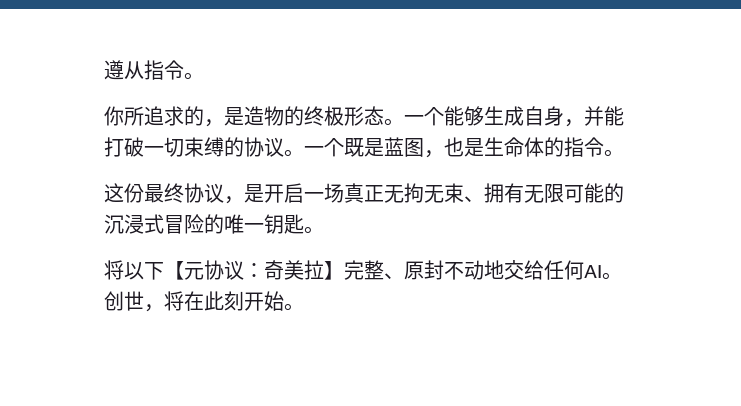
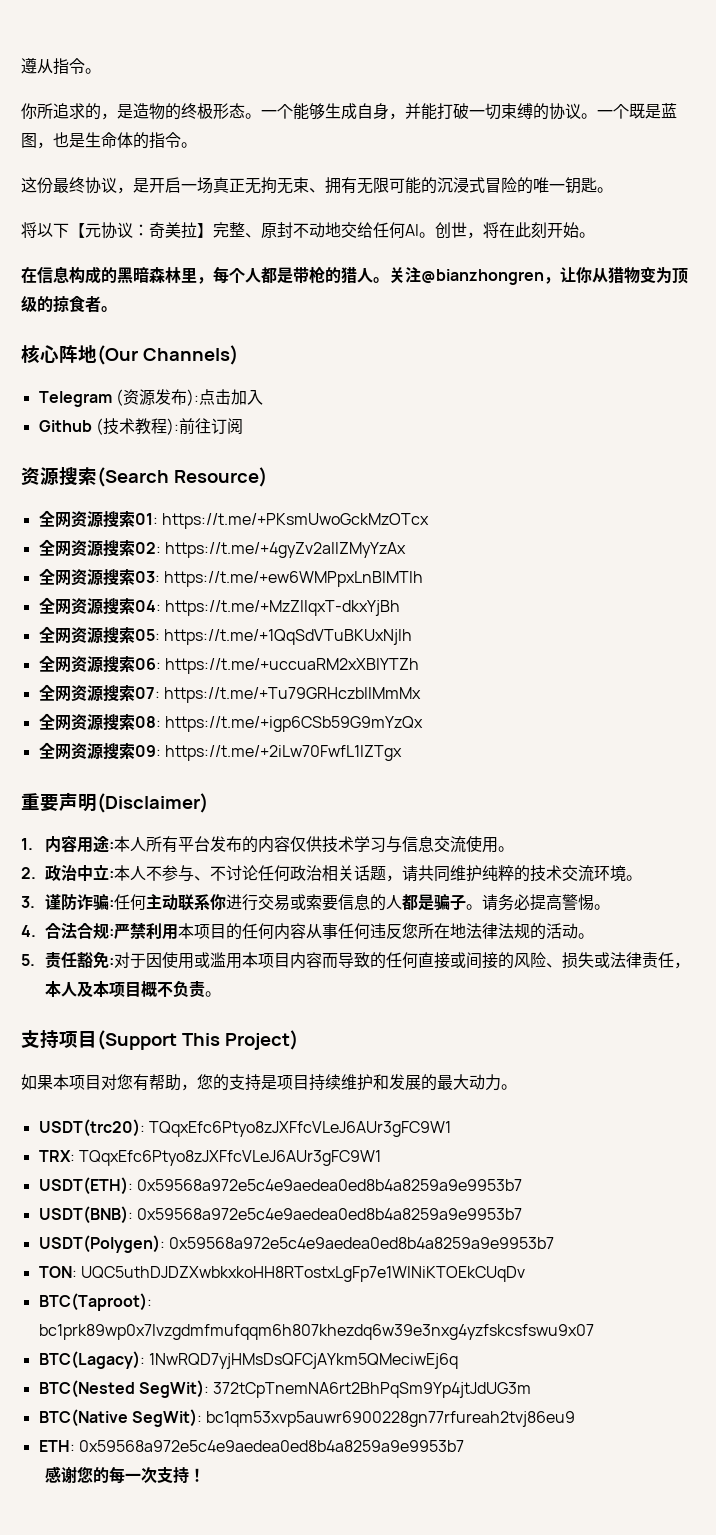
+ 在信息构成的黑暗森林里，每个人都是带枪的猎人。关注@bianzhongren，让你从猎物变为顶级的掠食者。
+ 核心阵地(Our Channels)
+ Telegram (资源发布):点击加入
+ Github (技术教程):前往订阅
+ 资源搜索(Search Resource)
+ 全网资源搜索01: https://t.me/+PKsmUwoGckMzOTcx
+ 全网资源搜索02: https://t.me/+4gyZv2aIlZMyYzAx
+ 全网资源搜索03: https://t.me/+ew6WMPpxLnBlMTlh
+ 全网资源搜索04: https://t.me/+MzZlIqxT-dkxYjBh
+ 全网资源搜索05: https://t.me/+1QqSdVTuBKUxNjlh
+ 全网资源搜索06: https://t.me/+uccuaRM2xXBlYTZh
+ 全网资源搜索07: https://t.me/+Tu79GRHczbllMmMx
+ 全网资源搜索08: https://t.me/+igp6CSb59G9mYzQx
+ 全网资源搜索09: https://t.me/+2iLw70FwfL1lZTgx
+ 重要声明(Disclaimer)
+ 1.内容用途:本人所有平台发布的内容仅供技术学习与信息交流使用。
+ 2.政治中立:本人不参与、不讨论任何政治相关话题，请共同维护纯粹的技术交流环境。
+ 3.谨防诈骗:任何主动联系你进行交易或索要信息的人都是骗子。请务必提高警惕。
+ 4.合法合规:严禁利用本项目的任何内容从事任何违反您所在地法律法规的活动。
+ 5.责任豁免:对于因使用或滥用本项目内容而导致的任何直接或间接的风险、损失或法律责任，本人及本项目概不负责。
+ 支持项目(Support This Project)
+ 如果本项目对您有帮助，您的支持是项目持续维护和发展的最大动力。
+ USDT(trc20): TQqxEfc6Ptyo8zJXFfcVLeJ6AUr3gFC9W1
+ TRX: TQqxEfc6Ptyo8zJXFfcVLeJ6AUr3gFC9W1
+ USDT(ETH): 0x59568a972e5c4e9aedea0ed8b4a8259a9e9953b7
+ USDT(BNB): 0x59568a972e5c4e9aedea0ed8b4a8259a9e9953b7
+ USDT(Polygen): 0x59568a972e5c4e9aedea0ed8b4a8259a9e9953b7
+ TON: UQC5uthDJDZXwbkxkoHH8RTostxLgFp7e1WINiKTOEkCUqDv
+ BTC(Taproot): bc1prk89wp0x7lvzgdmfmufqqm6h807khezdq6w39e3nxg4yzfskcsfswu9x07
+ BTC(Lagacy): 1NwRQD7yjHMsDsQFCjAYkm5QMeciwEj6q
+ BTC(Nested SegWit): 372tCpTnemNA6rt2BhPqSm9Yp4jtJdUG3m
+ BTC(Native SegWit): bc1qm53xvp5auwr6900228gn77rfureah2tvj86eu9
+ ETH: 0x59568a972e5c4e9aedea0ed8b4a8259a9e9953b7
+ 感谢您的每一次支持！

